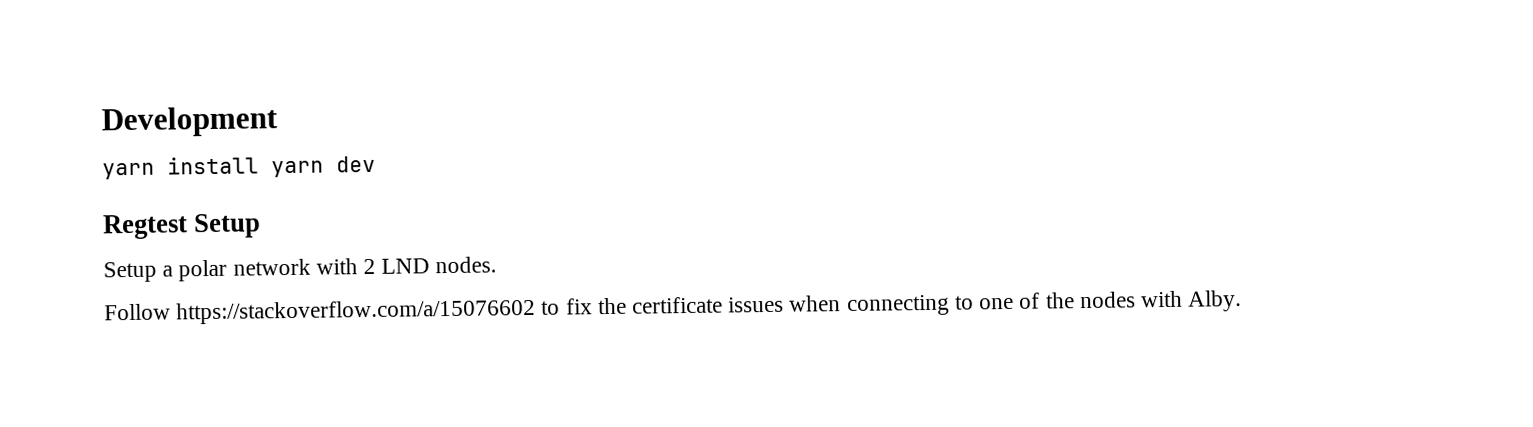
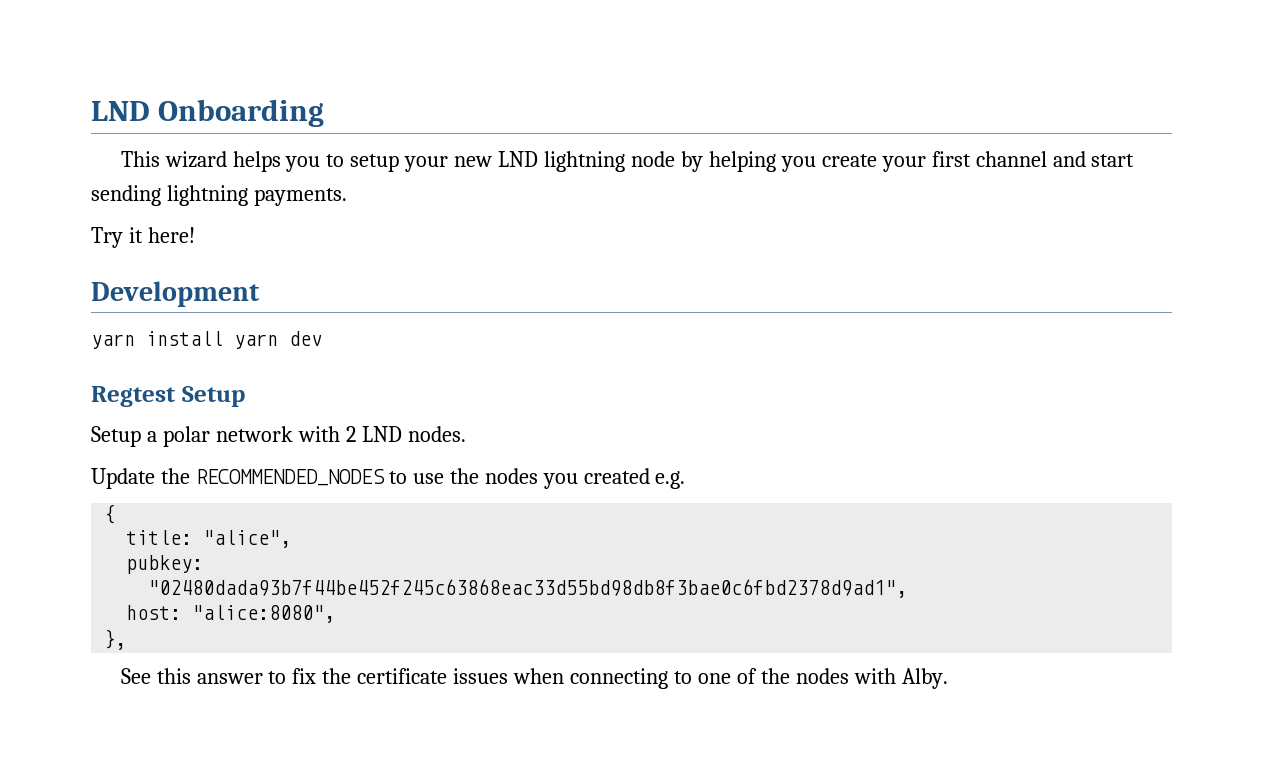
+ LND Onboarding
+ This wizard helps you to setup your new LND lightning node by helping you create your first channel and start sending lightning payments.
+ Try it here!
- Follow https://stackoverflow.com/a/15076602 to fix the certificate issues when connecting to one of the nodes with Alby.
+ Update the RECOMMENDED_NODES to use the nodes you created e.g.
+ {
+ title: "alice",
+ pubkey:
+ "02480dada93b7f44be452f245c63868eac33d55bd98db8f3bae0c6fbd2378d9ad1",
+ host: "alice:8080",
+ },
+ See this answer to fix the certificate issues when connecting to one of the nodes with Alby.

